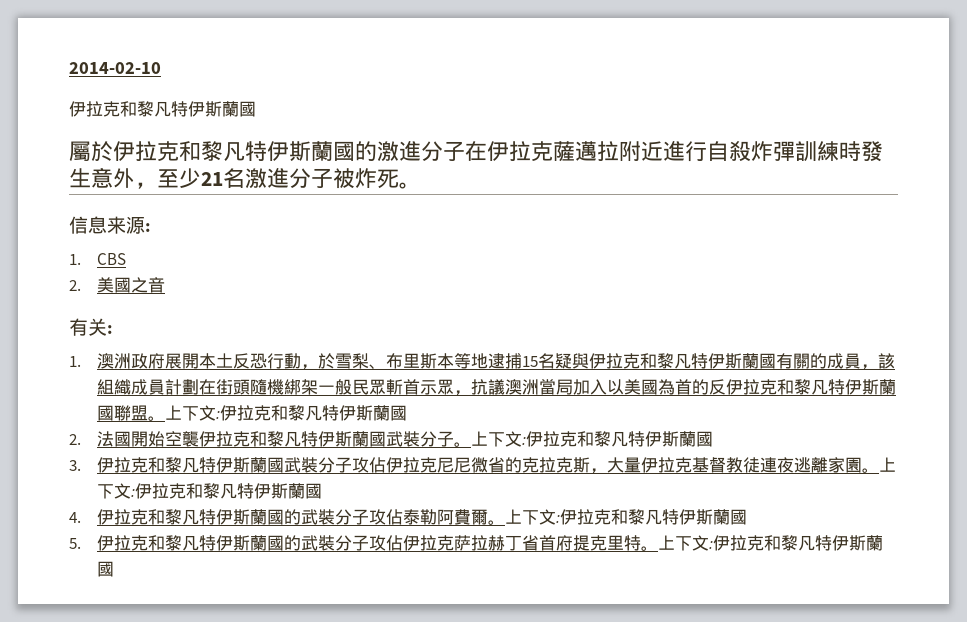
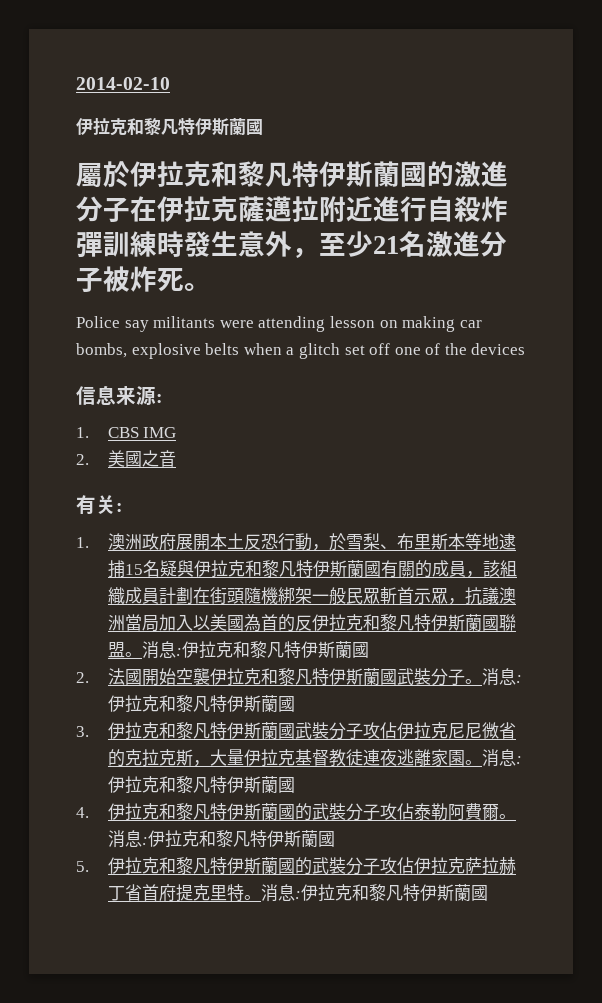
+ Police say militants were attending lesson on making car bombs, explosive belts when a glitch set off one of the devices
- 1. CBS
+ 1. CBS IMG
- 1.澳洲政府展開本土反恐行動，於雪梨、布里斯本等地逮捕15名疑與伊拉克和黎凡特伊斯蘭國有關的成員，該組織成員計劃在街頭隨機綁架一般民眾斬首示眾，抗議澳洲當局加入以美國為首的反伊拉克和黎凡特伊斯蘭國聯盟。上下文:伊拉克和黎凡特伊斯蘭國
+ 1.澳洲政府展開本土反恐行動，於雪梨、布里斯本等地逮捕15名疑與伊拉克和黎凡特伊斯蘭國有關的成員，該組織成員計劃在街頭隨機綁架一般民眾斬首示眾，抗議澳洲當局加入以美國為首的反伊拉克和黎凡特伊斯蘭國聯盟。消息:伊拉克和黎凡特伊斯蘭國
- 2.法國開始空襲伊拉克和黎凡特伊斯蘭國武裝分子。上下文:伊拉克和黎凡特伊斯蘭國
+ 2.法國開始空襲伊拉克和黎凡特伊斯蘭國武裝分子。消息:伊拉克和黎凡特伊斯蘭國
- 3.伊拉克和黎凡特伊斯蘭國武裝分子攻佔伊拉克尼尼微省的克拉克斯，大量伊拉克基督教徒連夜逃離家園。上下文:伊拉克和黎凡特伊斯蘭國
+ 3.伊拉克和黎凡特伊斯蘭國武裝分子攻佔伊拉克尼尼微省的克拉克斯，大量伊拉克基督教徒連夜逃離家園。消息:伊拉克和黎凡特伊斯蘭國
- 4.伊拉克和黎凡特伊斯蘭國的武裝分子攻佔泰勒阿費爾。上下文:伊拉克和黎凡特伊斯蘭國
+ 4.伊拉克和黎凡特伊斯蘭國的武裝分子攻佔泰勒阿費爾。消息:伊拉克和黎凡特伊斯蘭國
- 5.伊拉克和黎凡特伊斯蘭國的武裝分子攻佔伊拉克萨拉赫丁省首府提克里特。上下文:伊拉克和黎凡特伊斯蘭國
+ 5.伊拉克和黎凡特伊斯蘭國的武裝分子攻佔伊拉克萨拉赫丁省首府提克里特。消息:伊拉克和黎凡特伊斯蘭國

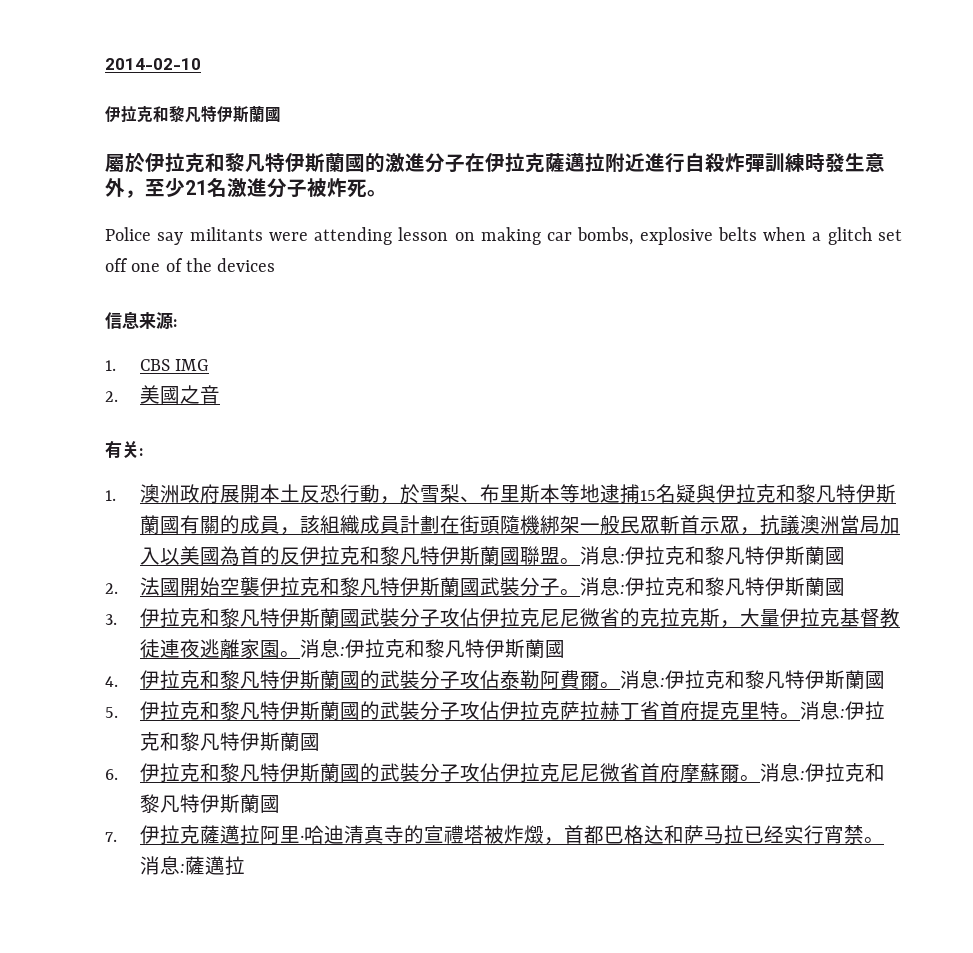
+ 6.伊拉克和黎凡特伊斯蘭國的武裝分子攻佔伊拉克尼尼微省首府摩蘇爾。消息:伊拉克和黎凡特伊斯蘭國
+ 7.伊拉克薩邁拉阿里·哈迪清真寺的宣禮塔被炸燬，首都巴格达和萨马拉已经实行宵禁。消息:薩邁拉

